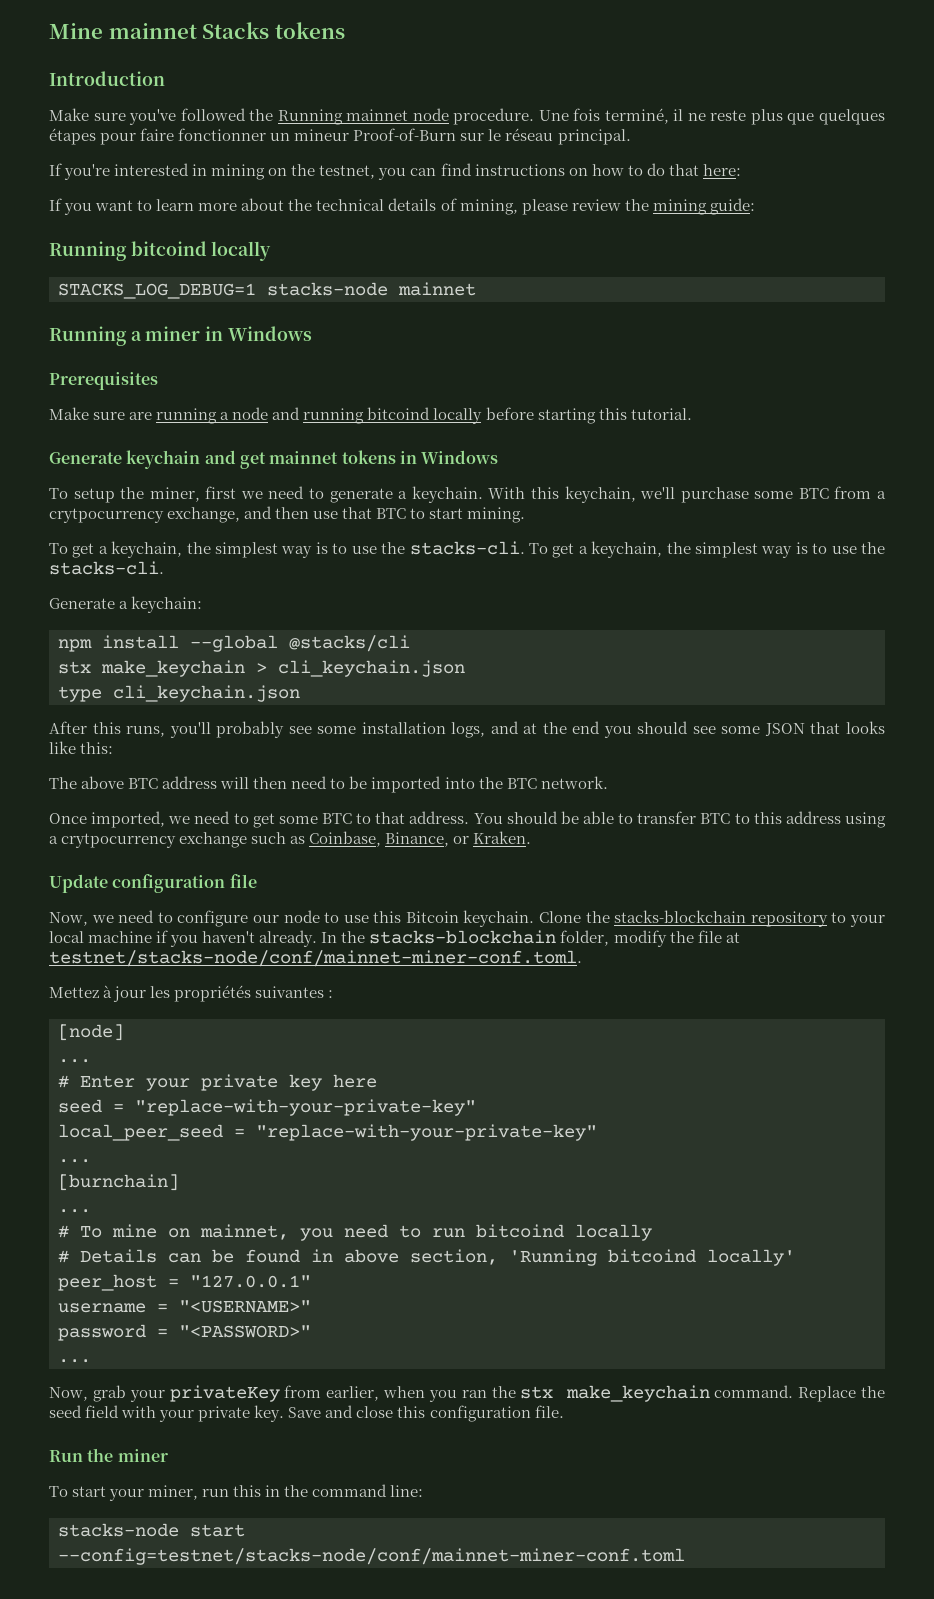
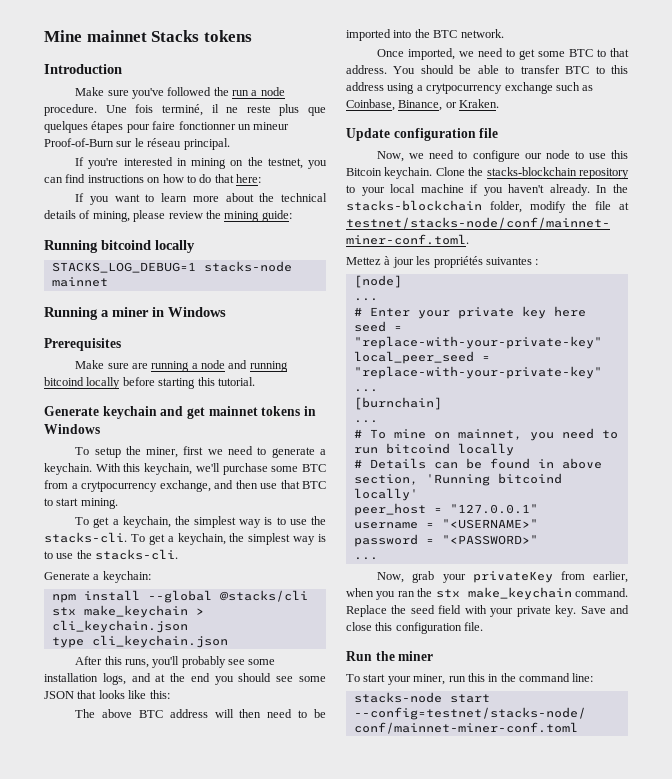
- Make sure you've followed the Running mainnet node procedure.
+ Make sure you've followed the run a node procedure.

